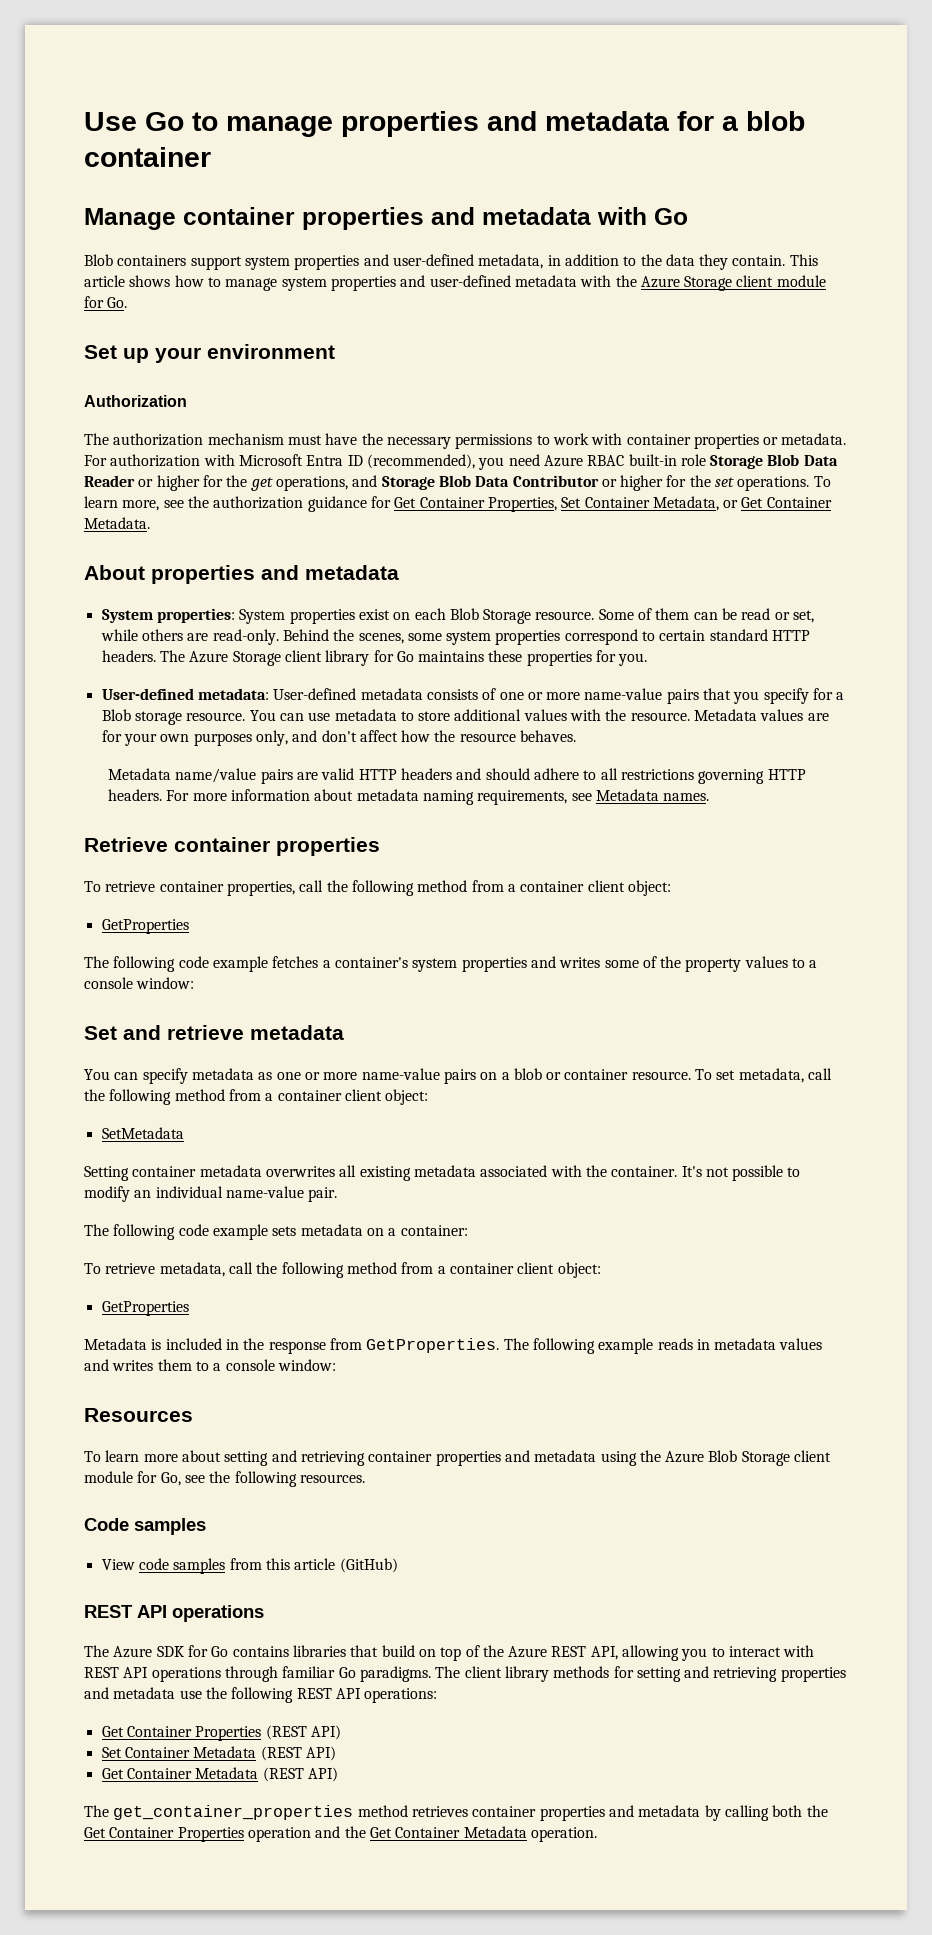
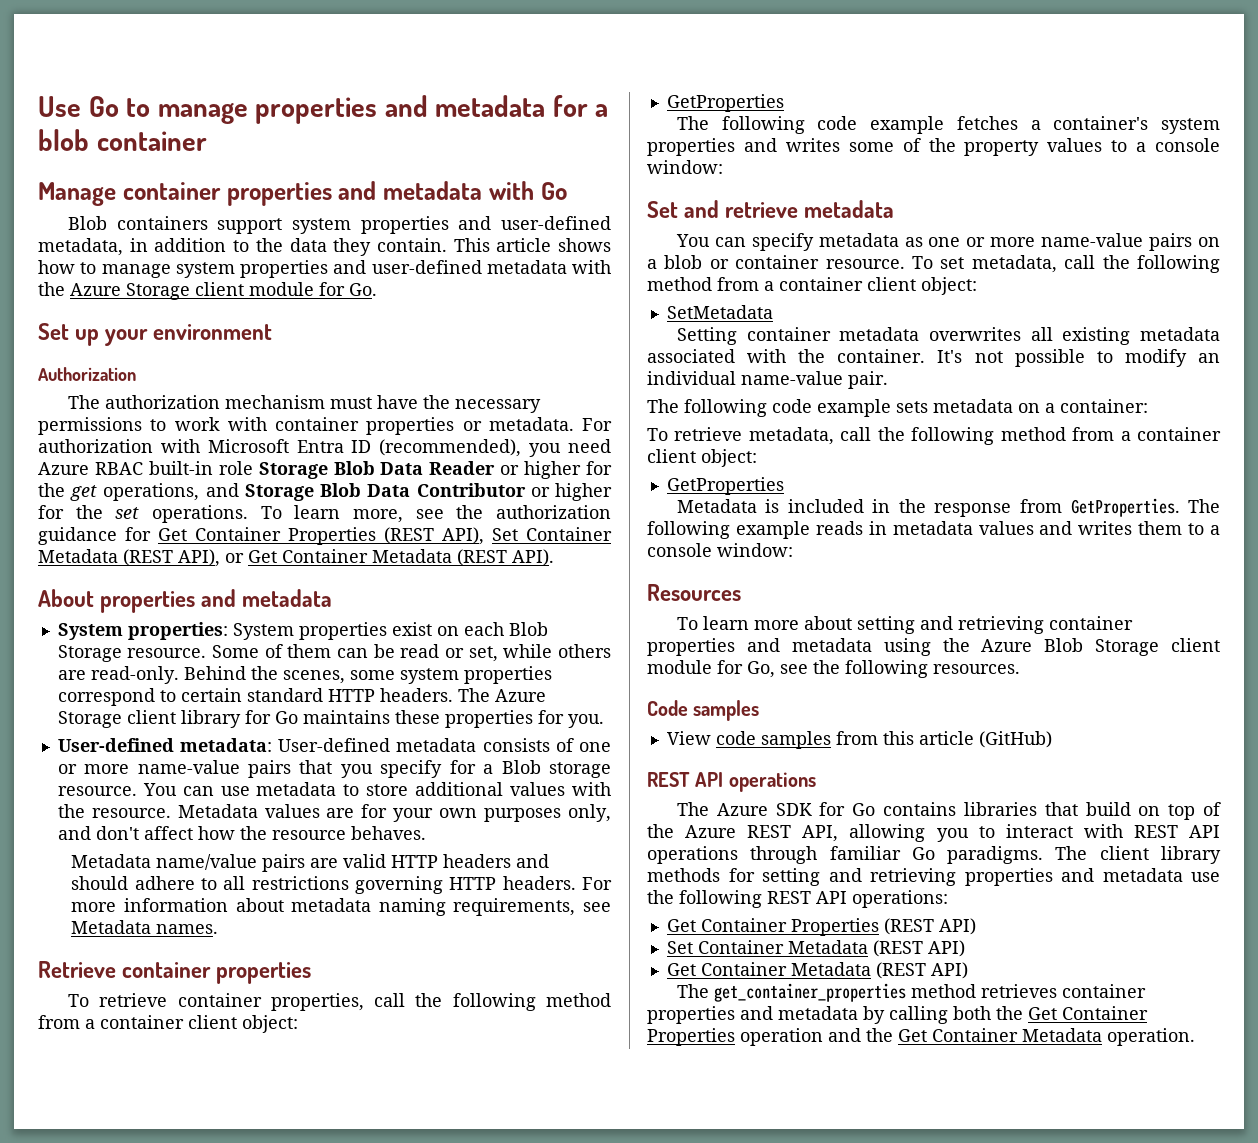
- To learn more, see the authorization guidance for Get Container Properties, Set Container Metadata, or Get Container Metadata.
+ To learn more, see the authorization guidance for Get Container Properties (REST API), Set Container Metadata (REST API), or Get Container Metadata (REST API).

